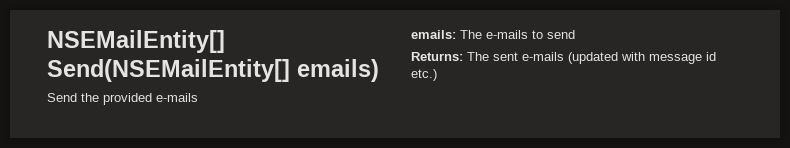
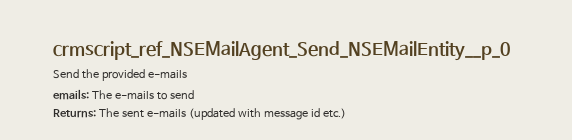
- NSEMailEntity[] Send(NSEMailEntity[] emails)
+ crmscript_ref_NSEMailAgent_Send_NSEMailEntity__p_0

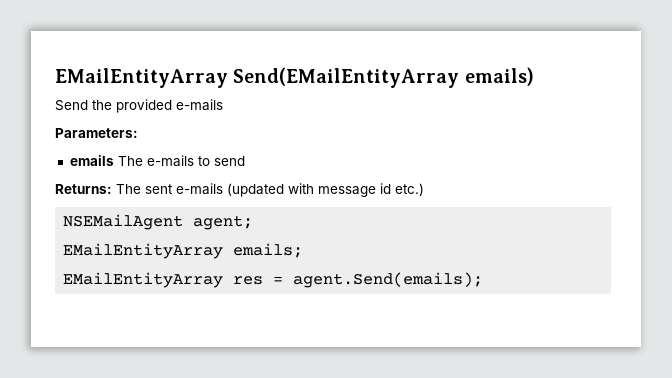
- crmscript_ref_NSEMailAgent_Send_NSEMailEntity__p_0
+ EMailEntityArray Send(EMailEntityArray emails)
- emails: The e-mails to send
+ Parameters:
+ emails The e-mails to send
+ NSEMailAgent agent;
+ EMailEntityArray emails;
+ EMailEntityArray res = agent.Send(emails);

